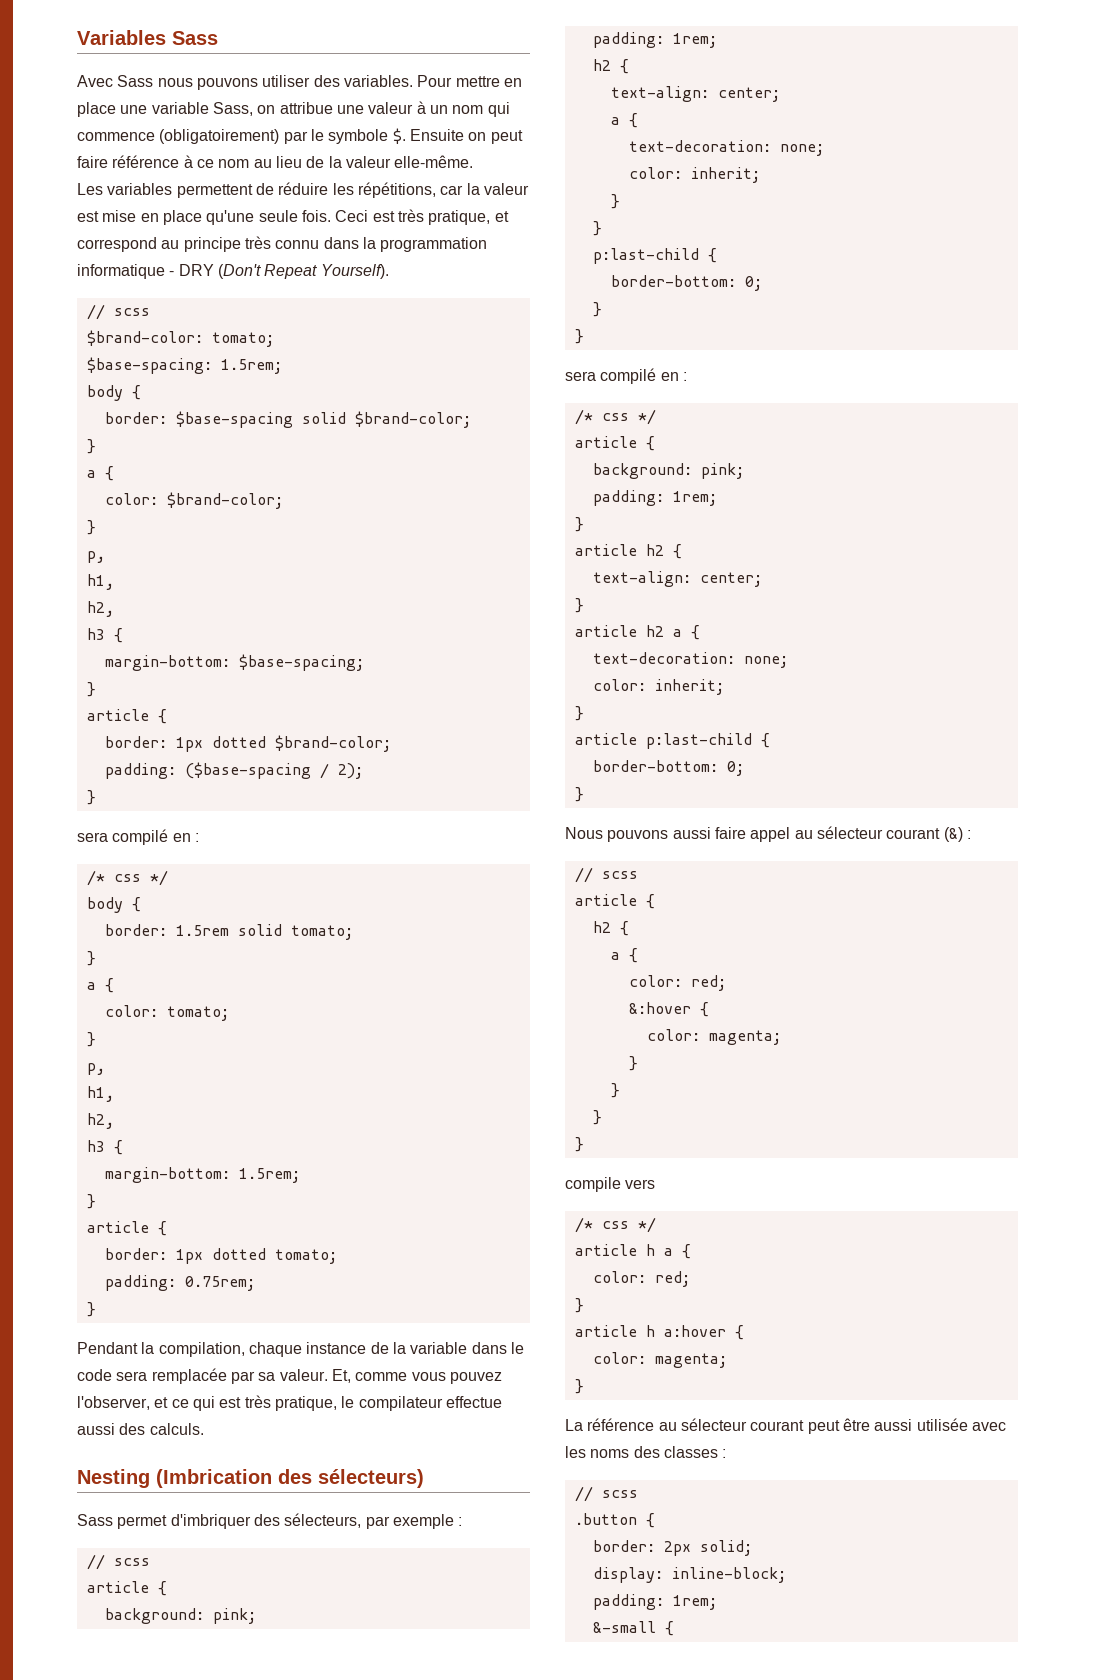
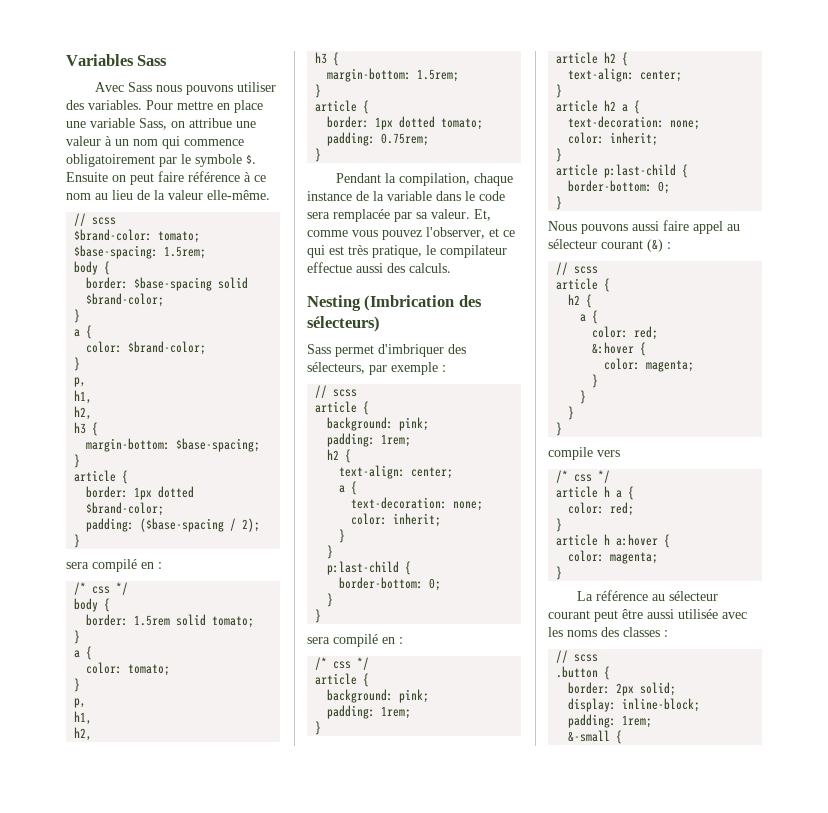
- Pour mettre en place une variable Sass, on attribue une valeur à un nom qui commence (obligatoirement) par le symbole $.
+ Pour mettre en place une variable Sass, on attribue une valeur à un nom qui commence obligatoirement par le symbole $.
- Les variables permettent de réduire les répétitions, car la valeur est mise en place qu'une seule fois. Ceci est très pratique, et correspond au principe très connu dans la programmation informatique - DRY (Don't Repeat Yourself).

